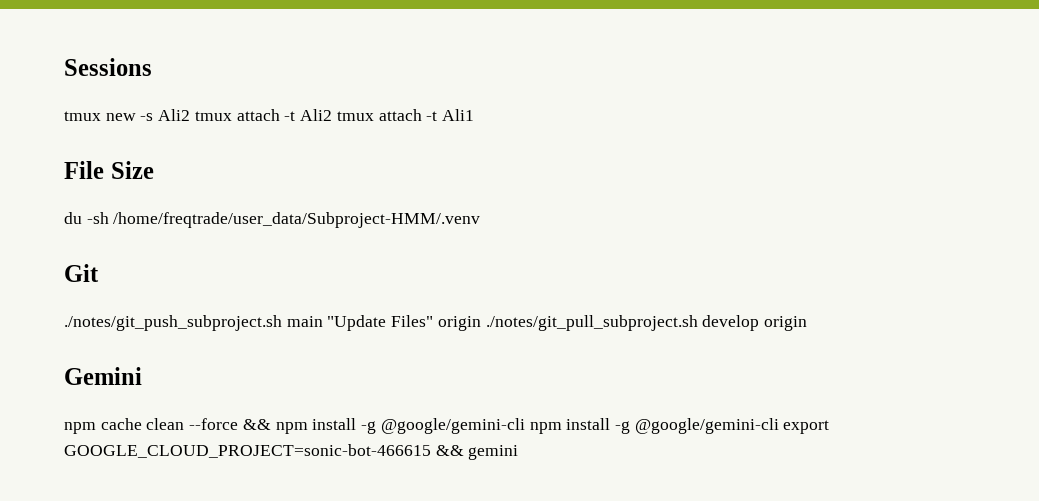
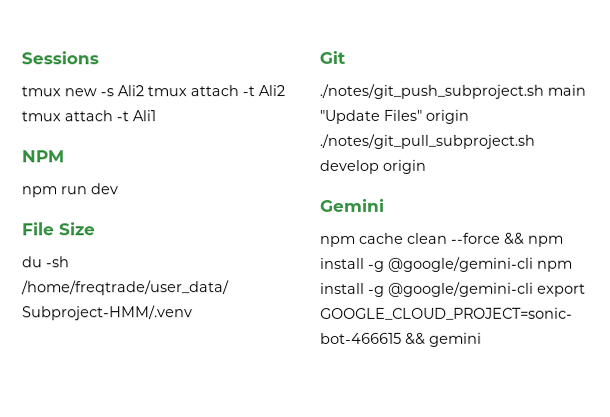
+ NPM
+ npm run dev

